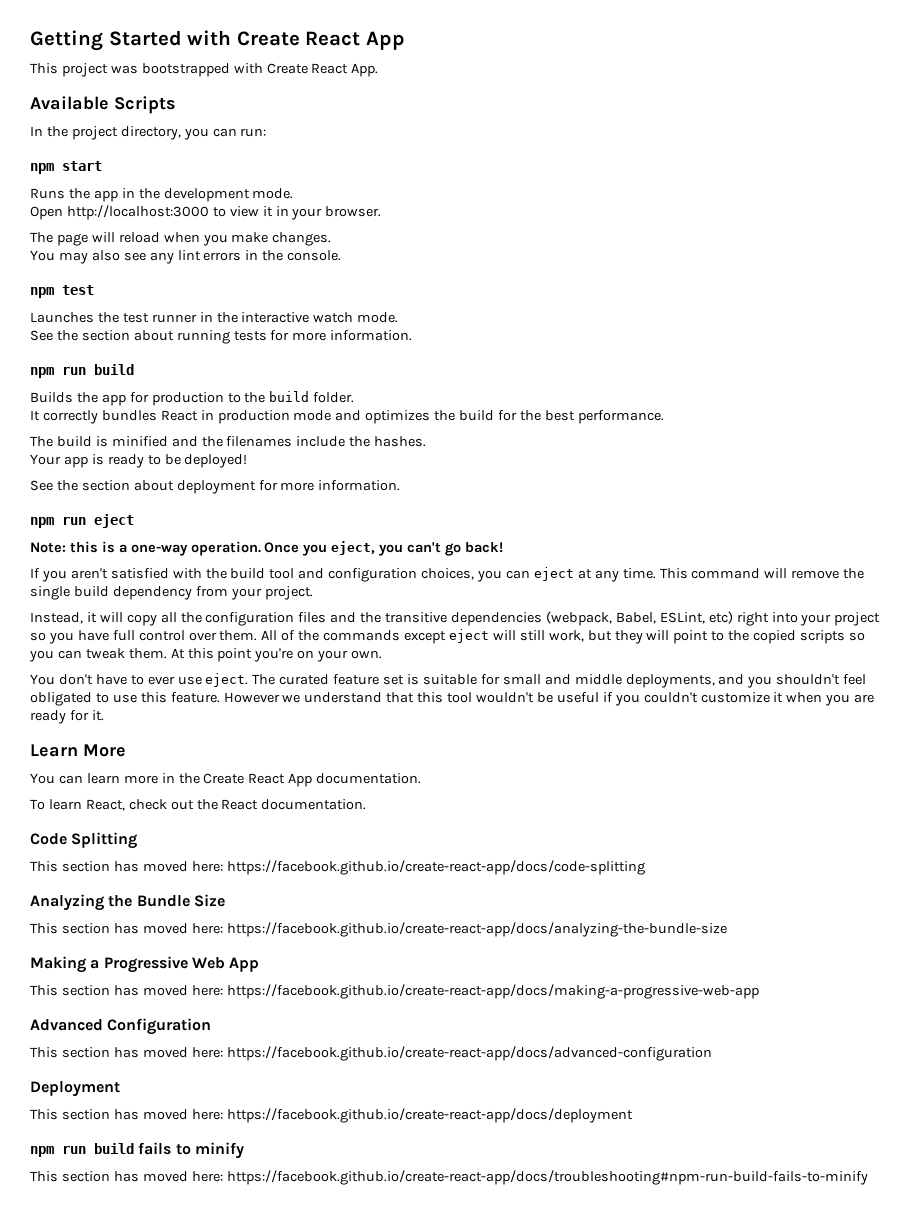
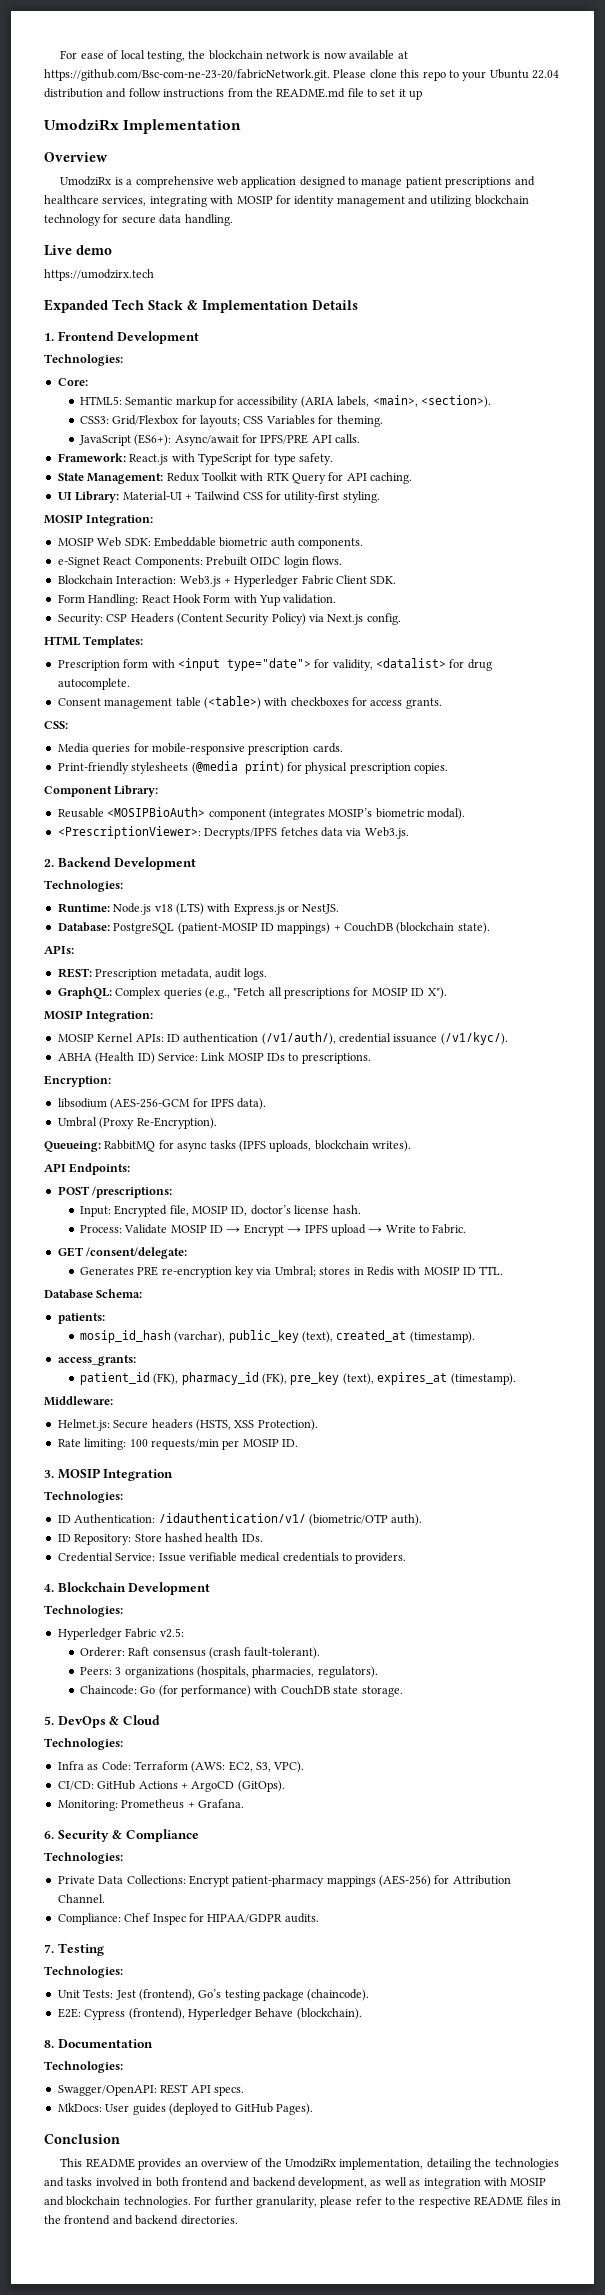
- Getting Started with Create React App
- This project was bootstrapped with Create React App.
- Available Scripts
- In the project directory, you can run:
- npm start
- Runs the app in the development mode.
- Open http://localhost:3000 to view it in your browser.
- The page will reload when you make changes.
- You may also see any lint errors in the console.
- npm test
- Launches the test runner in the interactive watch mode.
- See the section about running tests for more information.
- npm run build
- Builds the app for production to the build folder.
- It correctly bundles React in production mode and optimizes the build for the best performance.
- The build is minified and the filenames include the hashes.
- Your app is ready to be deployed!
- See the section about deployment for more information.
- npm run eject
- Note: this is a one-way operation. Once you eject, you can't go back!
- If you aren't satisfied with the build tool and configuration choices, you can eject at any time. This command will remove the single build dependency from your project.
- Instead, it will copy all the configuration files and the transitive dependencies (webpack, Babel, ESLint, etc) right into your project so you have full control over them. All of the commands except eject will still work, but they will point to the copied scripts so you can tweak them. At this point you're on your own.
- You don't have to ever use eject. The curated feature set is suitable for small and middle deployments, and you shouldn't feel obligated to use this feature. However we understand that this tool wouldn't be useful if you couldn't customize it when you are ready for it.
- Learn More
- You can learn more in the Create React App documentation.
- To learn React, check out the React documentation.
- Code Splitting
- This section has moved here: https://facebook.github.io/create-react-app/docs/code-splitting
- Analyzing the Bundle Size
- This section has moved here: https://facebook.github.io/create-react-app/docs/analyzing-the-bundle-size
- Making a Progressive Web App
- This section has moved here: https://facebook.github.io/create-react-app/docs/making-a-progressive-web-app
- Advanced Configuration
- This section has moved here: https://facebook.github.io/create-react-app/docs/advanced-configuration
- Deployment
- This section has moved here: https://facebook.github.io/create-react-app/docs/deployment
- npm run build fails to minify
- This section has moved here: https://facebook.github.io/create-react-app/docs/troubleshooting#npm-run-build-fails-to-minify
+ For ease of local testing, the blockchain network is now available at https://github.com/Bsc-com-ne-23-20/fabricNetwork.git. Please clone this repo to your Ubuntu 22.04 distribution and follow instructions from the README.md file to set it up
+ UmodziRx Implementation
+ Overview
+ UmodziRx is a comprehensive web application designed to manage patient prescriptions and healthcare services, integrating with MOSIP for identity management and utilizing blockchain technology for secure data handling.
+ Live demo
+ https://umodzirx.tech
+ Expanded Tech Stack & Implementation Details
+ 1. Frontend Development
+ Technologies:
+ Core:
+ HTML5: Semantic markup for accessibility (ARIA labels, <main>, <section>).
+ CSS3: Grid/Flexbox for layouts; CSS Variables for theming.
+ JavaScript (ES6+): Async/await for IPFS/PRE API calls.
+ Framework: React.js with TypeScript for type safety.
+ State Management: Redux Toolkit with RTK Query for API caching.
+ UI Library: Material-UI + Tailwind CSS for utility-first styling.
+ MOSIP Integration:
+ MOSIP Web SDK: Embeddable biometric auth components.
+ e-Signet React Components: Prebuilt OIDC login flows.
+ Blockchain Interaction: Web3.js + Hyperledger Fabric Client SDK.
+ Form Handling: React Hook Form with Yup validation.
+ Security: CSP Headers (Content Security Policy) via Next.js config.
+ HTML Templates:
+ Prescription form with <input type="date"> for validity, <datalist> for drug autocomplete.
+ Consent management table (<table>) with checkboxes for access grants.
+ CSS:
+ Media queries for mobile-responsive prescription cards.
+ Print-friendly stylesheets (@media print) for physical prescription copies.
+ Component Library:
+ Reusable <MOSIPBioAuth> component (integrates MOSIP’s biometric modal).
+ <PrescriptionViewer>: Decrypts/IPFS fetches data via Web3.js.
+ 2. Backend Development
+ Technologies:
+ Runtime: Node.js v18 (LTS) with Express.js or NestJS.
+ Database: PostgreSQL (patient-MOSIP ID mappings) + CouchDB (blockchain state).
+ APIs:
+ REST: Prescription metadata, audit logs.
+ GraphQL: Complex queries (e.g., "Fetch all prescriptions for MOSIP ID X").
+ MOSIP Integration:
+ MOSIP Kernel APIs: ID authentication (/v1/auth/), credential issuance (/v1/kyc/).
+ ABHA (Health ID) Service: Link MOSIP IDs to prescriptions.
+ Encryption:
+ libsodium (AES-256-GCM for IPFS data).
+ Umbral (Proxy Re-Encryption).
+ Queueing: RabbitMQ for async tasks (IPFS uploads, blockchain writes).
+ API Endpoints:
+ POST /prescriptions:
+ Input: Encrypted file, MOSIP ID, doctor’s license hash.
+ Process: Validate MOSIP ID → Encrypt → IPFS upload → Write to Fabric.
+ GET /consent/delegate:
+ Generates PRE re-encryption key via Umbral; stores in Redis with MOSIP ID TTL.
+ Database Schema:
+ patients:
+ mosip_id_hash (varchar), public_key (text), created_at (timestamp).
+ access_grants:
+ patient_id (FK), pharmacy_id (FK), pre_key (text), expires_at (timestamp).
+ Middleware:
+ Helmet.js: Secure headers (HSTS, XSS Protection).
+ Rate limiting: 100 requests/min per MOSIP ID.
+ 3. MOSIP Integration
+ Technologies:
+ ID Authentication: /idauthentication/v1/ (biometric/OTP auth).
+ ID Repository: Store hashed health IDs.
+ Credential Service: Issue verifiable medical credentials to providers.
+ 4. Blockchain Development
+ Technologies:
+ Hyperledger Fabric v2.5:
+ Orderer: Raft consensus (crash fault-tolerant).
+ Peers: 3 organizations (hospitals, pharmacies, regulators).
+ Chaincode: Go (for performance) with CouchDB state storage.
+ 5. DevOps & Cloud
+ Technologies:
+ Infra as Code: Terraform (AWS: EC2, S3, VPC).
+ CI/CD: GitHub Actions + ArgoCD (GitOps).
+ Monitoring: Prometheus + Grafana.
+ 6. Security & Compliance
+ Technologies:
+ Private Data Collections: Encrypt patient-pharmacy mappings (AES-256) for Attribution Channel.
+ Compliance: Chef Inspec for HIPAA/GDPR audits.
+ 7. Testing
+ Technologies:
+ Unit Tests: Jest (frontend), Go’s testing package (chaincode).
+ E2E: Cypress (frontend), Hyperledger Behave (blockchain).
+ 8. Documentation
+ Technologies:
+ Swagger/OpenAPI: REST API specs.
+ MkDocs: User guides (deployed to GitHub Pages).
+ Conclusion
+ This README provides an overview of the UmodziRx implementation, detailing the technologies and tasks involved in both frontend and backend development, as well as integration with MOSIP and blockchain technologies. For further granularity, please refer to the respective README files in the frontend and backend directories.

